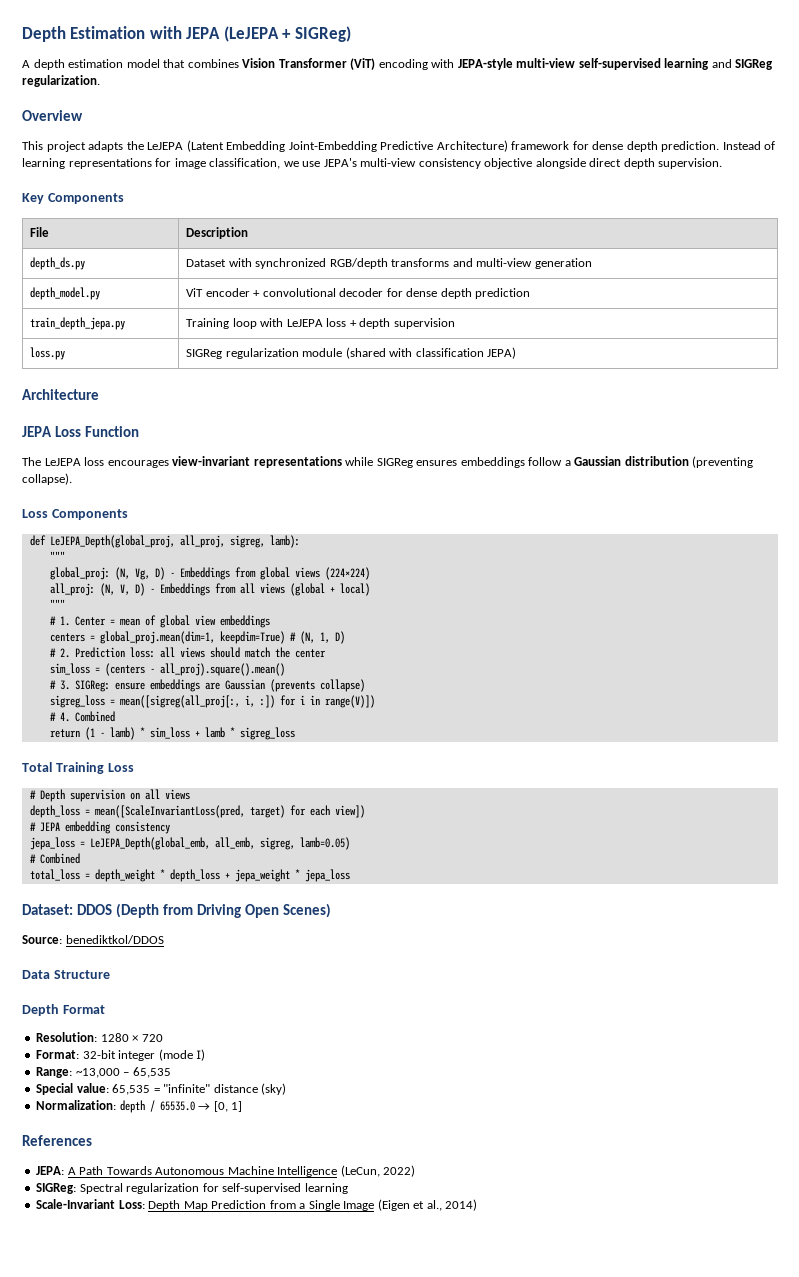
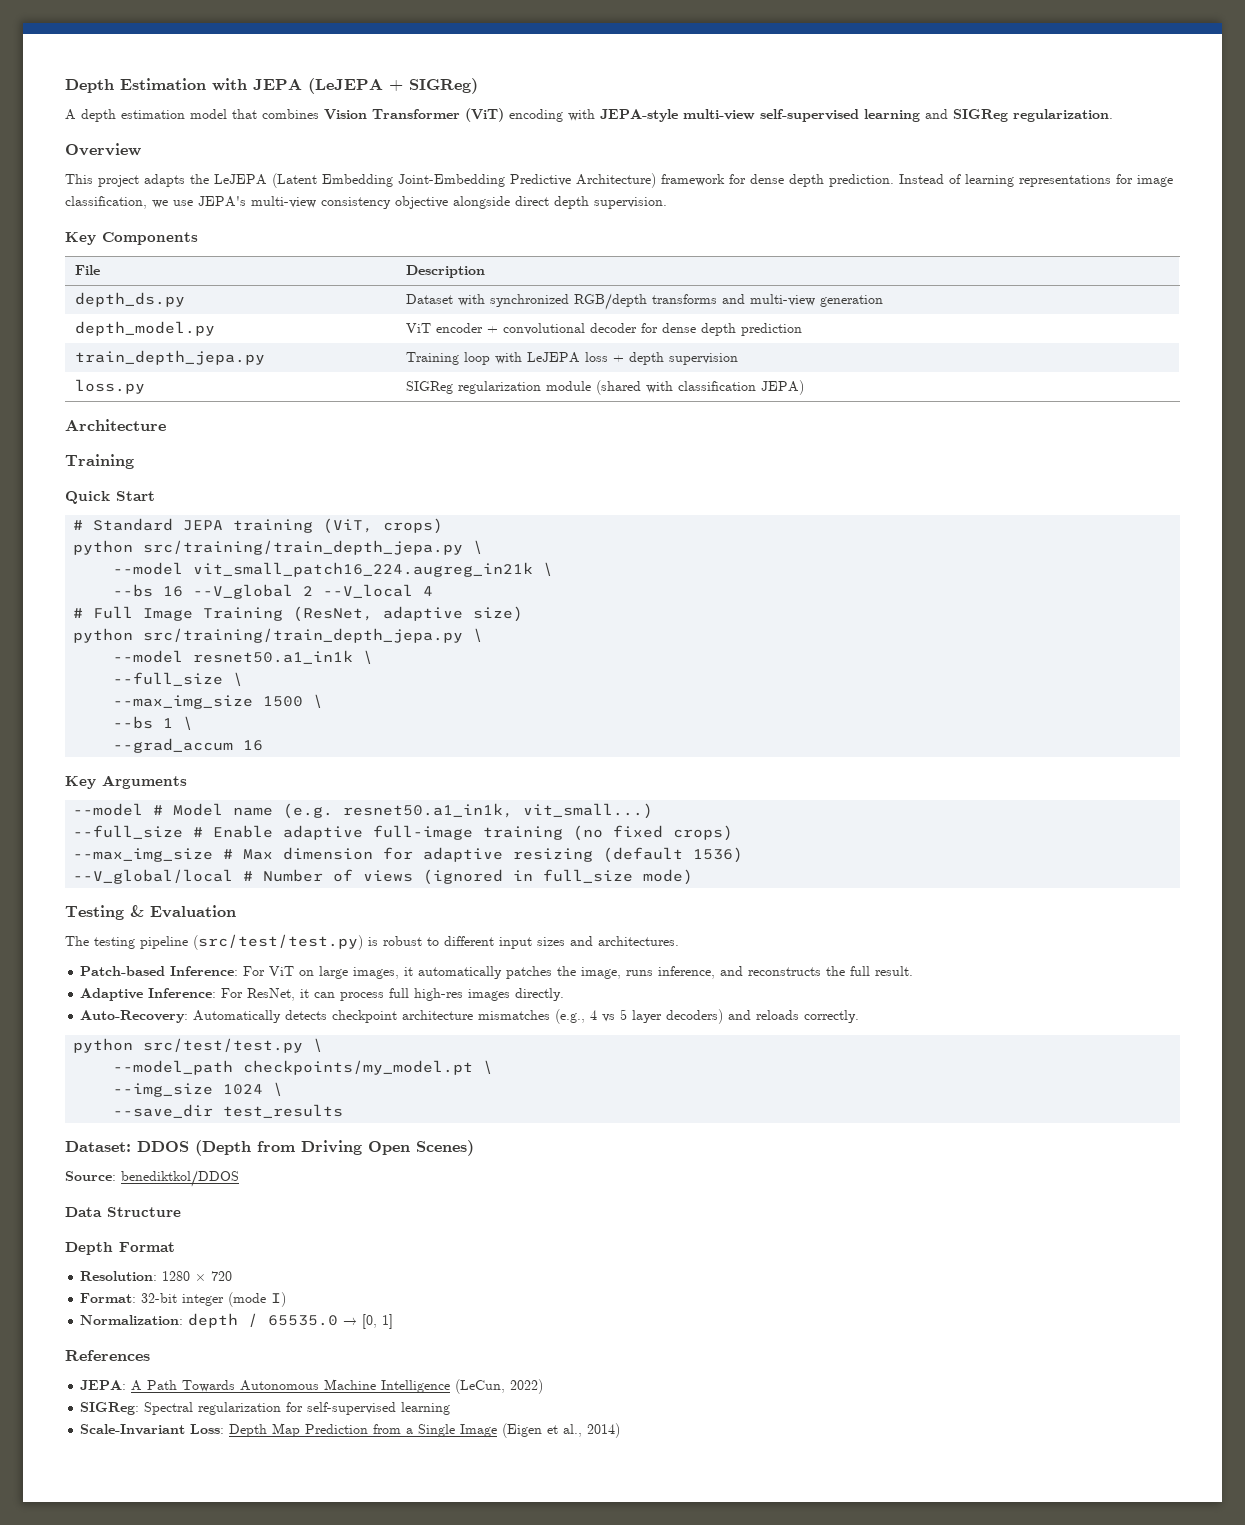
  Architecture
- JEPA Loss Function
- The LeJEPA loss encourages view-invariant representations while SIGReg ensures embeddings follow a Gaussian distribution (preventing collapse).
- Loss Components
- def LeJEPA_Depth(global_proj, all_proj, sigreg, lamb):
- """
- global_proj: (N, Vg, D) - Embeddings from global views (224×224)
- all_proj: (N, V, D) - Embeddings from all views (global + local)
- """
- # 1. Center = mean of global view embeddings
- centers = global_proj.mean(dim=1, keepdim=True) # (N, 1, D)
- # 2. Prediction loss: all views should match the center
- sim_loss = (centers - all_proj).square().mean()
- # 3. SIGReg: ensure embeddings are Gaussian (prevents collapse)
- sigreg_loss = mean([sigreg(all_proj[:, i, :]) for i in range(V)])
- # 4. Combined
- return (1 - lamb) * sim_loss + lamb * sigreg_loss
- Total Training Loss
- # Depth supervision on all views
- depth_loss = mean([ScaleInvariantLoss(pred, target) for each view])
- # JEPA embedding consistency
- jepa_loss = LeJEPA_Depth(global_emb, all_emb, sigreg, lamb=0.05)
- # Combined
- total_loss = depth_weight * depth_loss + jepa_weight * jepa_loss
+ Training
+ Quick Start
+ # Standard JEPA training (ViT, crops)
+ python src/training/train_depth_jepa.py \
+ --model vit_small_patch16_224.augreg_in21k \
+ --bs 16 --V_global 2 --V_local 4
+ # Full Image Training (ResNet, adaptive size)
+ python src/training/train_depth_jepa.py \
+ --model resnet50.a1_in1k \
+ --full_size \
+ --max_img_size 1500 \
+ --bs 1 \
+ --grad_accum 16
+ Key Arguments
+ --model # Model name (e.g. resnet50.a1_in1k, vit_small...)
+ --full_size # Enable adaptive full-image training (no fixed crops)
+ --max_img_size # Max dimension for adaptive resizing (default 1536)
+ --V_global/local # Number of views (ignored in full_size mode)
+ Testing & Evaluation
+ The testing pipeline (src/test/test.py) is robust to different input sizes and architectures.
+ Patch-based Inference: For ViT on large images, it automatically patches the image, runs inference, and reconstructs the full result.
+ Adaptive Inference: For ResNet, it can process full high-res images directly.
+ Auto-Recovery: Automatically detects checkpoint architecture mismatches (e.g., 4 vs 5 layer decoders) and reloads correctly.
+ python src/test/test.py \
+ --model_path checkpoints/my_model.pt \
+ --img_size 1024 \
+ --save_dir test_results
- Range: ~13,000 – 65,535
- Special value: 65,535 = "infinite" distance (sky)

